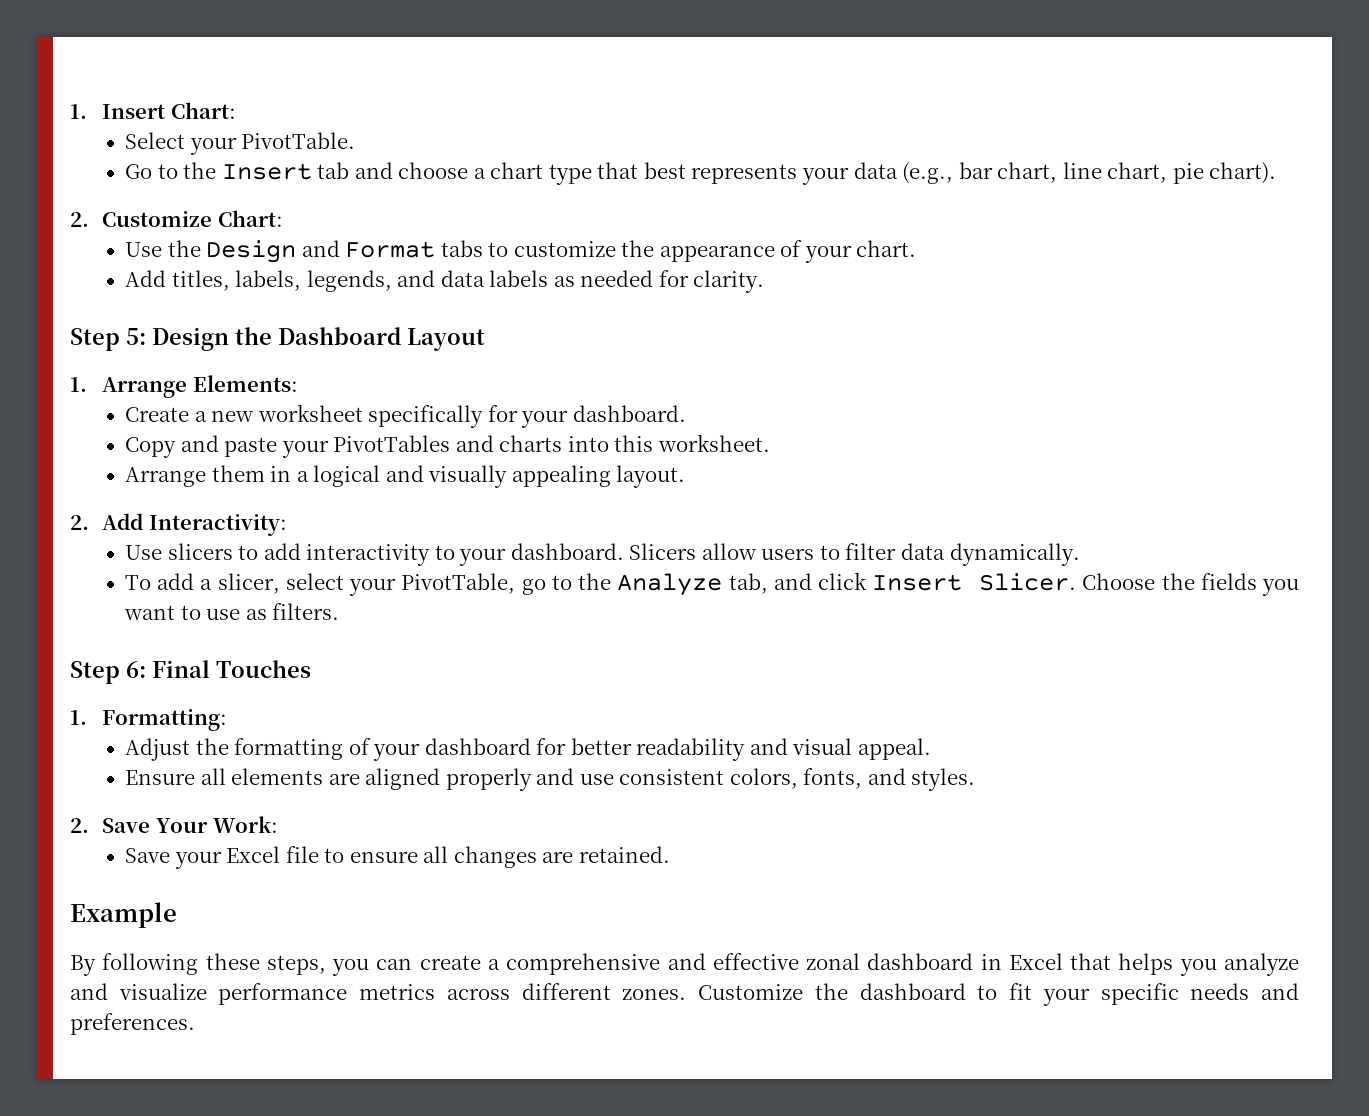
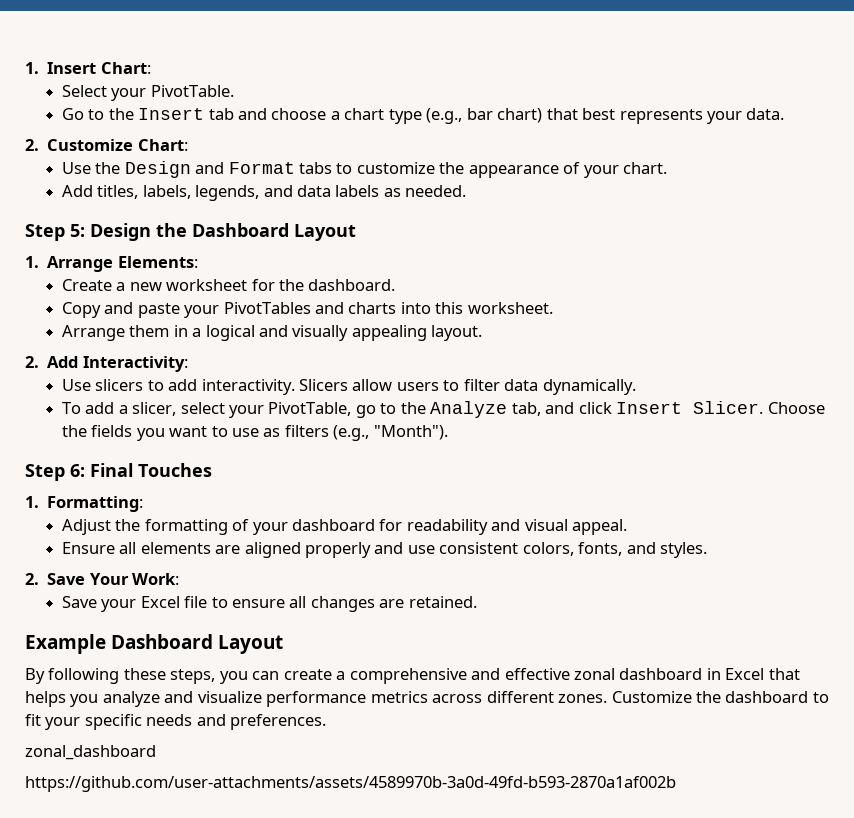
- Go to the Insert tab and choose a chart type that best represents your data (e.g., bar chart, line chart, pie chart).
+ Go to the Insert tab and choose a chart type (e.g., bar chart) that best represents your data.
- Add titles, labels, legends, and data labels as needed for clarity.
+ Add titles, labels, legends, and data labels as needed.
- Create a new worksheet specifically for your dashboard.
+ Create a new worksheet for the dashboard.
- Use slicers to add interactivity to your dashboard.
+ Use slicers to add interactivity.
- Choose the fields you want to use as filters.
+ Choose the fields you want to use as filters (e.g., "Month").
- Adjust the formatting of your dashboard for better readability and visual appeal.
+ Adjust the formatting of your dashboard for readability and visual appeal.
- Example
+ Example Dashboard Layout
+ zonal_dashboard
+ https://github.com/user-attachments/assets/4589970b-3a0d-49fd-b593-2870a1af002b

